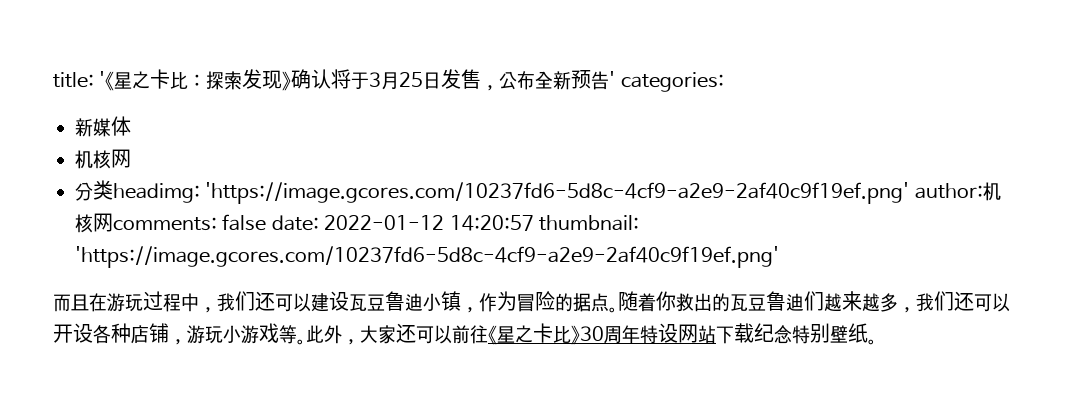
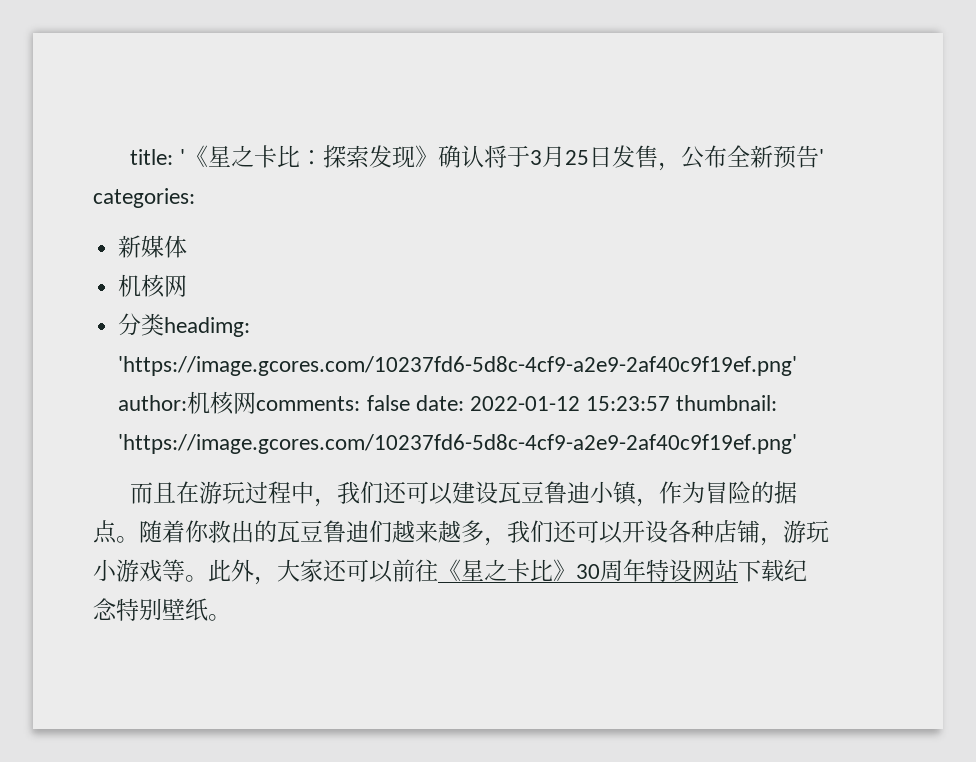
- 分类headimg: 'https://image.gcores.com/10237fd6-5d8c-4cf9-a2e9-2af40c9f19ef.png' author:机核网comments: false date: 2022-01-12 14:20:57 thumbnail: 'https://image.gcores.com/10237fd6-5d8c-4cf9-a2e9-2af40c9f19ef.png'
+ 分类headimg: 'https://image.gcores.com/10237fd6-5d8c-4cf9-a2e9-2af40c9f19ef.png' author:机核网comments: false date: 2022-01-12 15:23:57 thumbnail: 'https://image.gcores.com/10237fd6-5d8c-4cf9-a2e9-2af40c9f19ef.png'

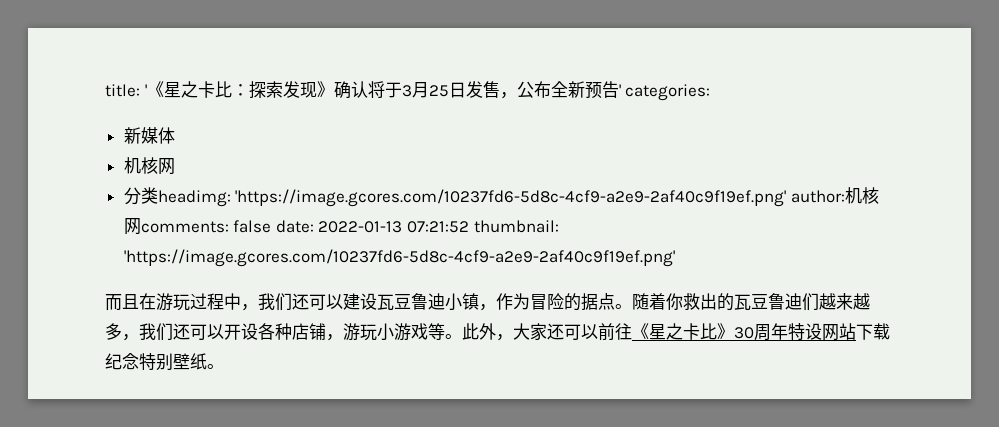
- 分类headimg: 'https://image.gcores.com/10237fd6-5d8c-4cf9-a2e9-2af40c9f19ef.png' author:机核网comments: false date: 2022-01-12 15:23:57 thumbnail: 'https://image.gcores.com/10237fd6-5d8c-4cf9-a2e9-2af40c9f19ef.png'
+ 分类headimg: 'https://image.gcores.com/10237fd6-5d8c-4cf9-a2e9-2af40c9f19ef.png' author:机核网comments: false date: 2022-01-13 07:21:52 thumbnail: 'https://image.gcores.com/10237fd6-5d8c-4cf9-a2e9-2af40c9f19ef.png'

